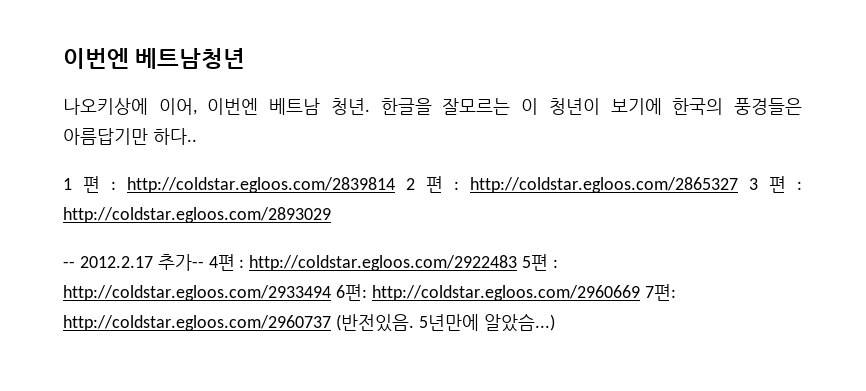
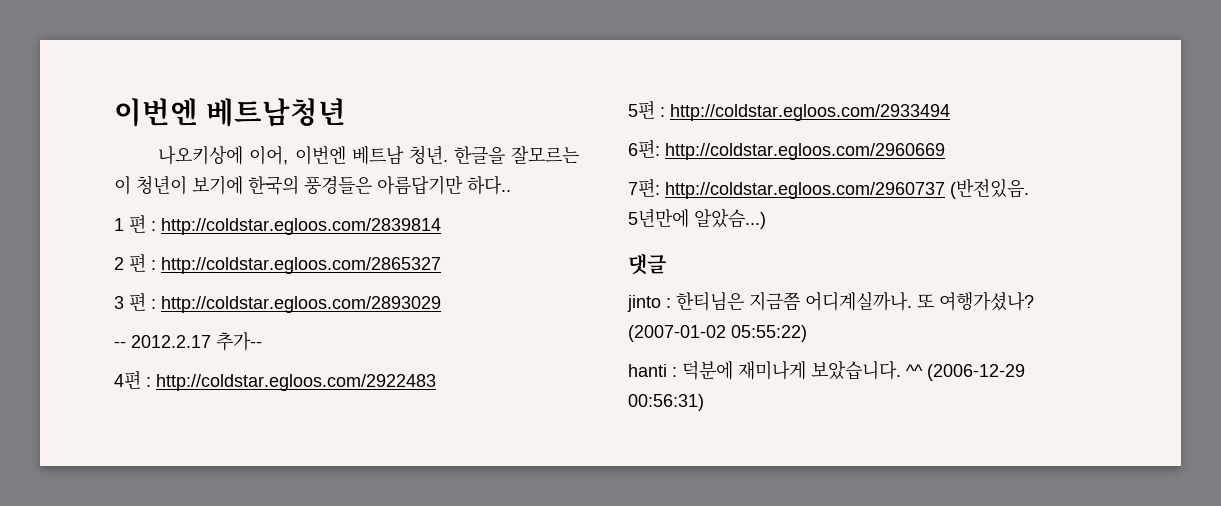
- 1 편 : http://coldstar.egloos.com/2839814 2 편 : http://coldstar.egloos.com/2865327 3 편 : http://coldstar.egloos.com/2893029
+ 1 편 : http://coldstar.egloos.com/2839814
+ 2 편 : http://coldstar.egloos.com/2865327
+ 3 편 : http://coldstar.egloos.com/2893029
- -- 2012.2.17 추가-- 4편 : http://coldstar.egloos.com/2922483 5편 : http://coldstar.egloos.com/2933494 6편: http://coldstar.egloos.com/2960669 7편: http://coldstar.egloos.com/2960737 (반전있음.
+ -- 2012.2.17 추가--
+ 4편 : http://coldstar.egloos.com/2922483
+ 5편 : http://coldstar.egloos.com/2933494
+ 6편: http://coldstar.egloos.com/2960669
+ 7편: http://coldstar.egloos.com/2960737 (반전있음.
+ 댓글
+ jinto : 한티님은 지금쯤 어디계실까나. 또 여행가셨나? (2007-01-02 05:55:22)
+ hanti : 덕분에 재미나게 보았습니다. ^^ (2006-12-29 00:56:31)

